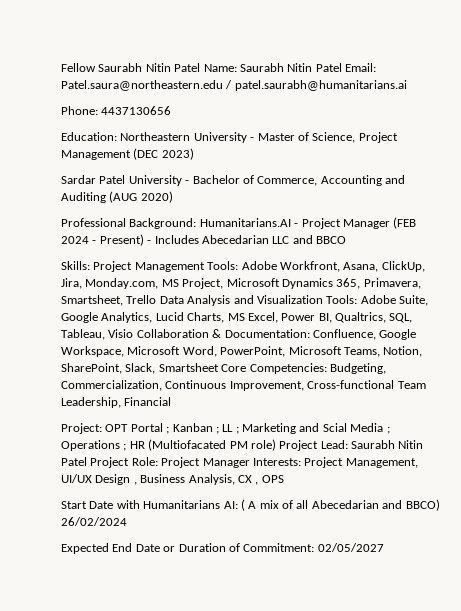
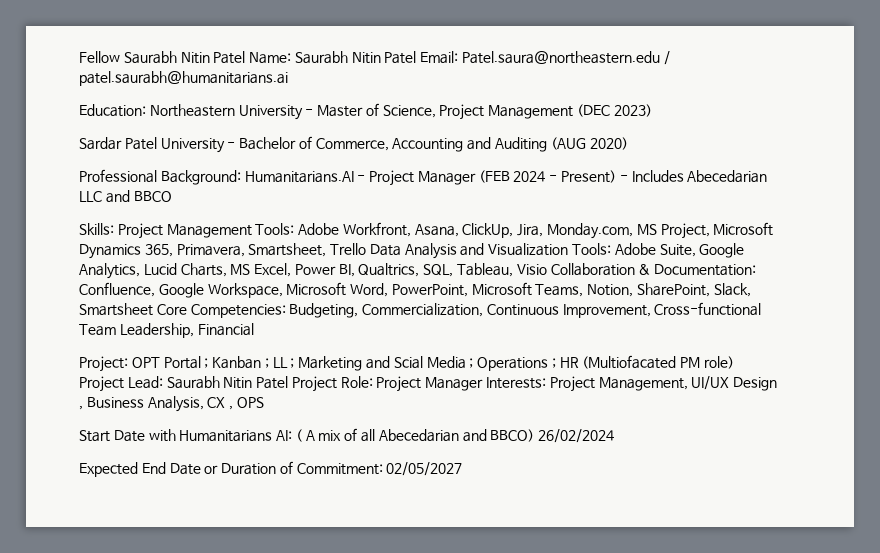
- Phone: 4437130656

